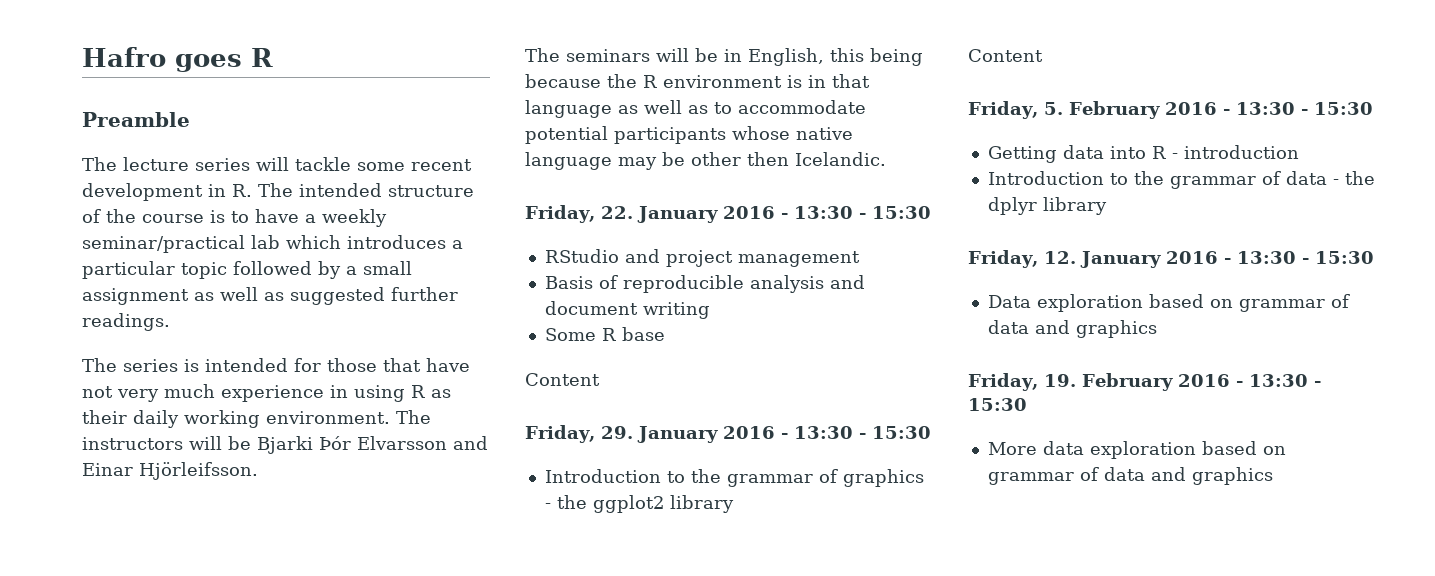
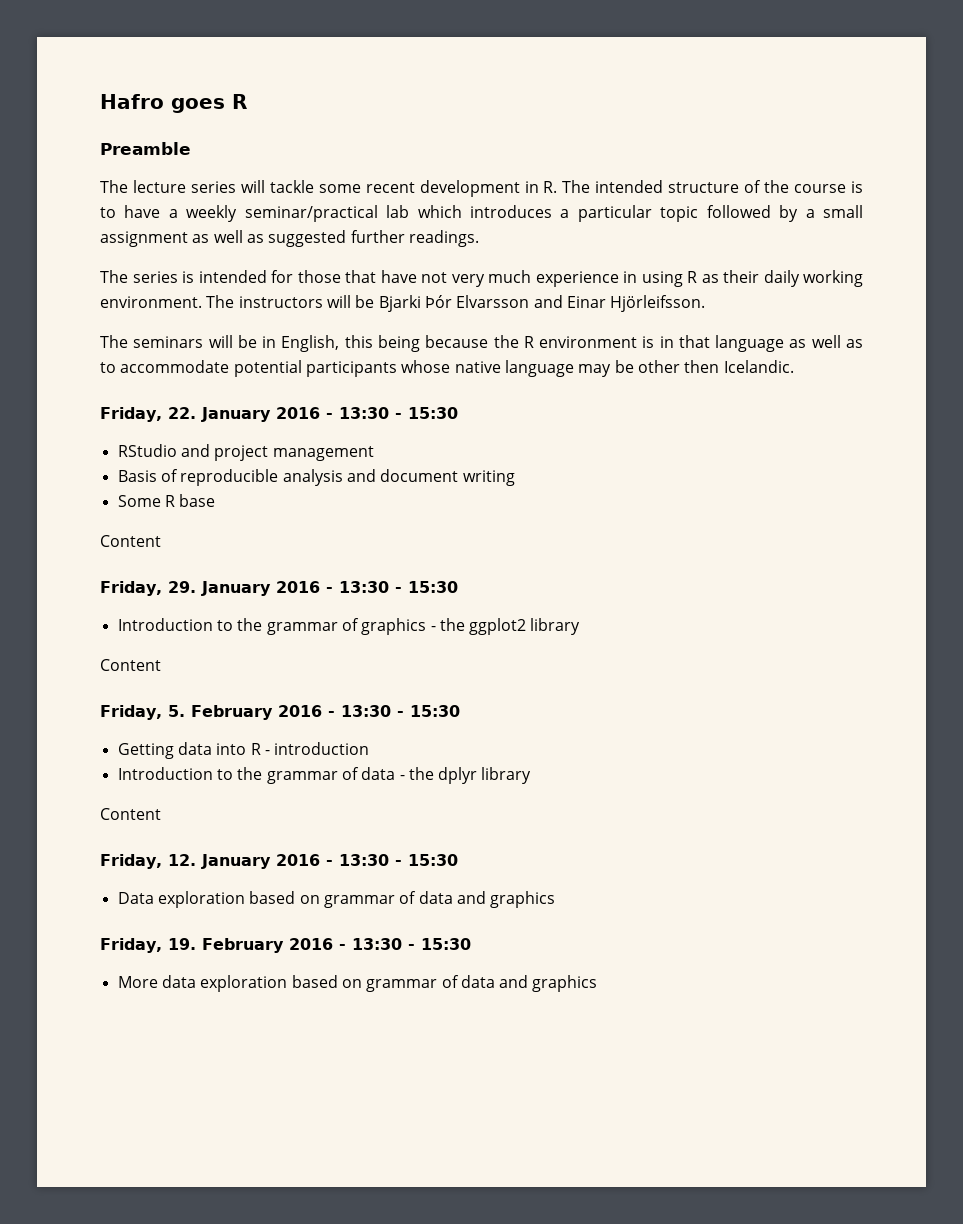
  Introduction to the grammar of data - the dplyr library
+ Content

